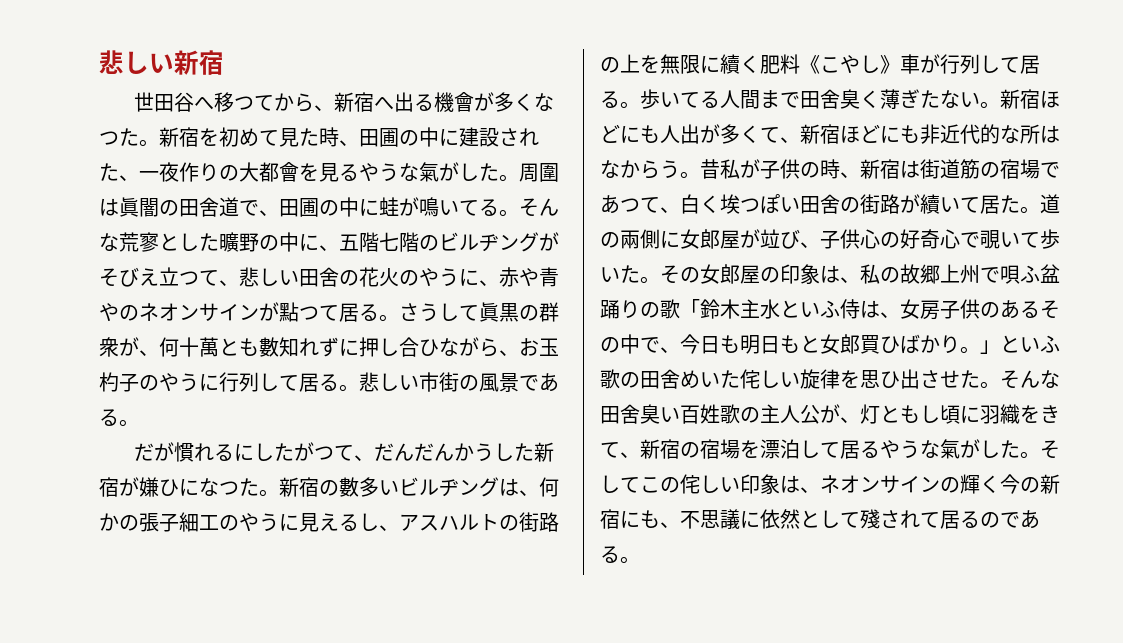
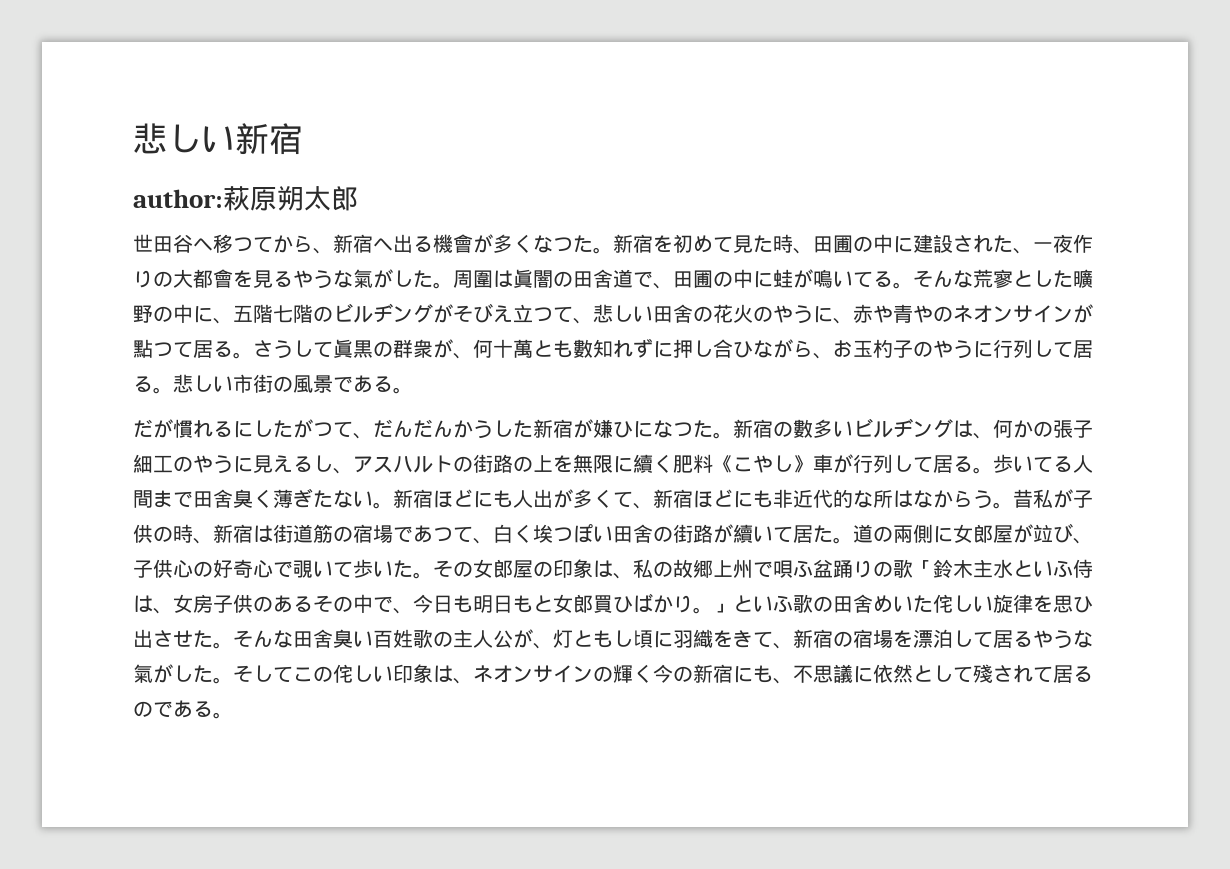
+ author:萩原朔太郎

